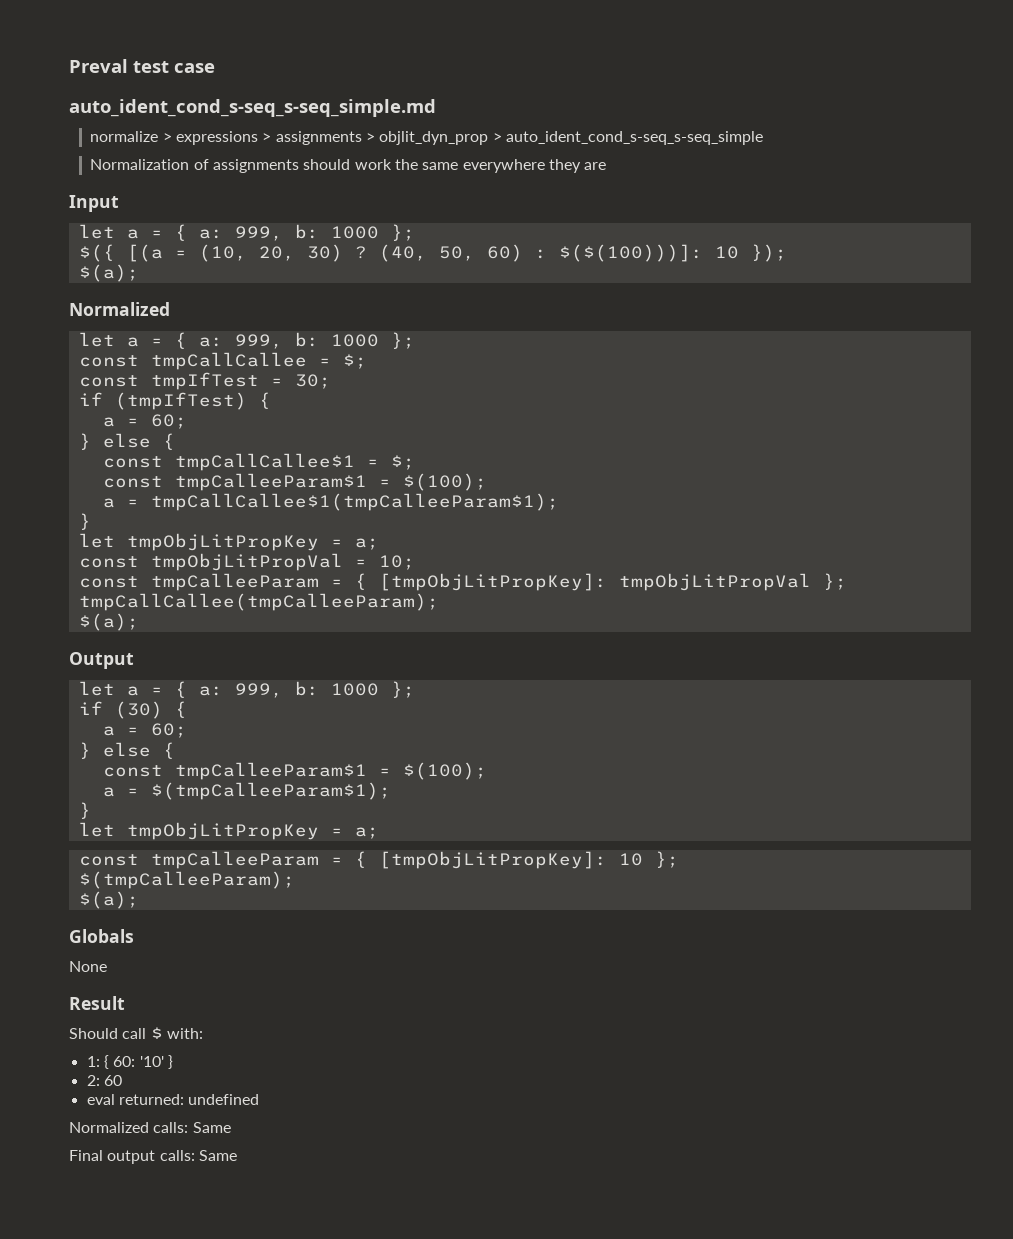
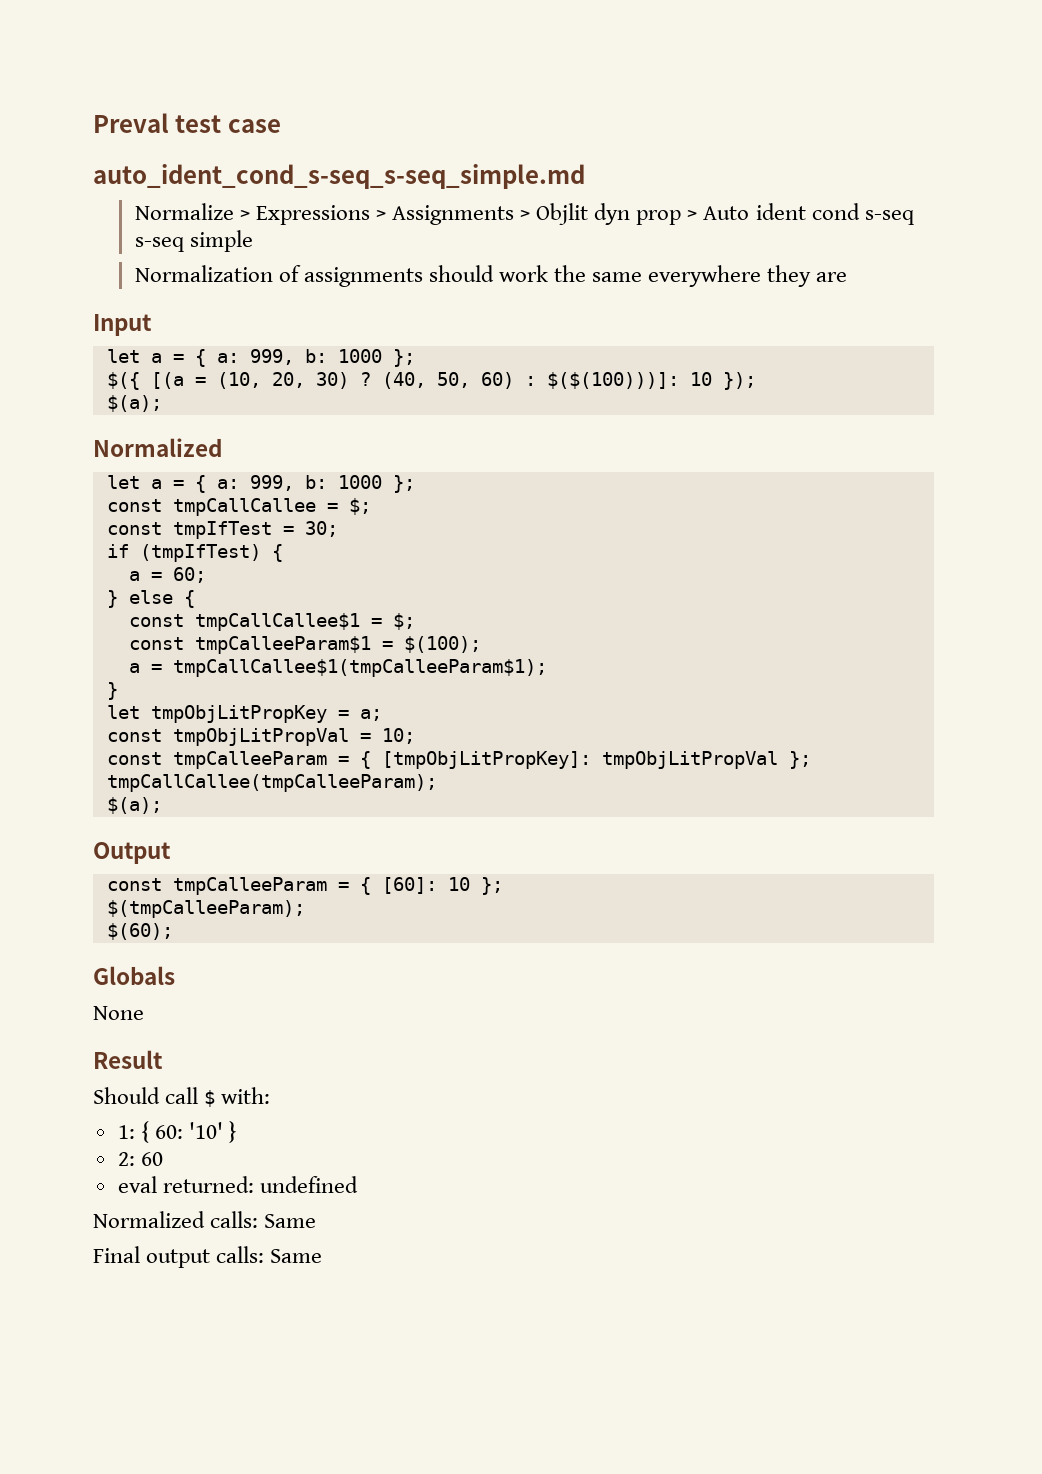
- normalize > expressions > assignments > objlit_dyn_prop > auto_ident_cond_s-seq_s-seq_simple
+ Normalize > Expressions > Assignments > Objlit dyn prop > Auto ident cond s-seq s-seq simple
  Output
- let a = { a: 999, b: 1000 };
- if (30) {
- a = 60;
- } else {
- const tmpCalleeParam$1 = $(100);
- a = $(tmpCalleeParam$1);
- }
- let tmpObjLitPropKey = a;
- const tmpCalleeParam = { [tmpObjLitPropKey]: 10 };
+ const tmpCalleeParam = { [60]: 10 };
  $(tmpCalleeParam);
- $(a);
+ $(60);

